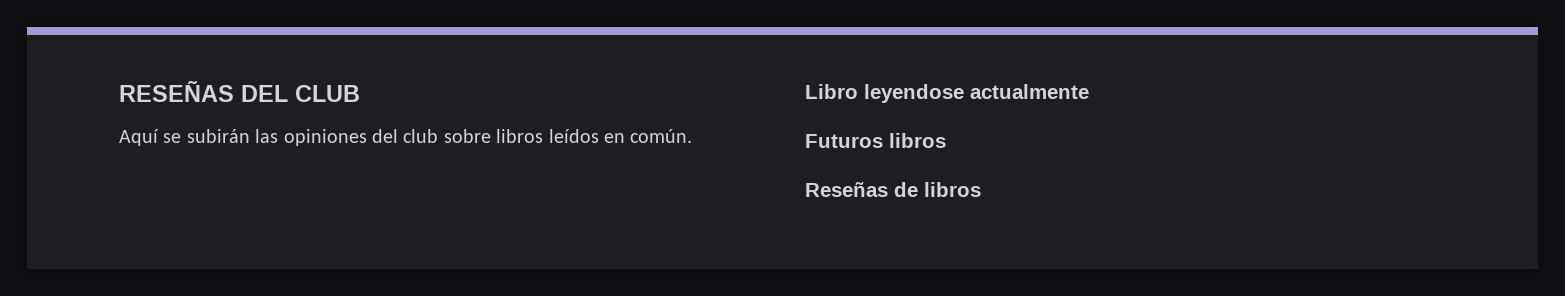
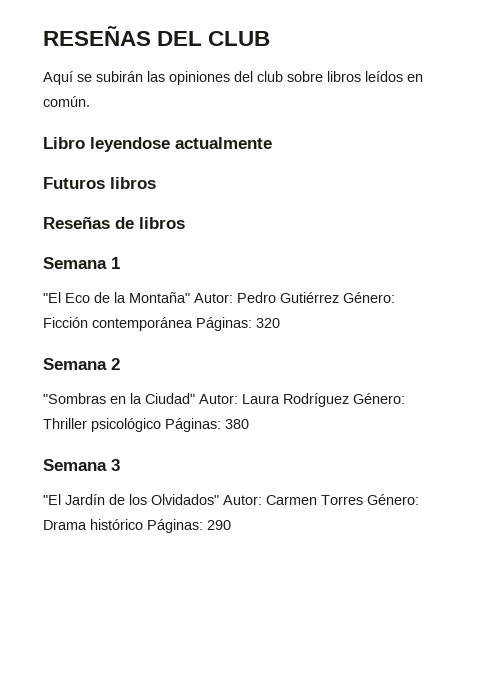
+ Semana 1
+ "El Eco de la Montaña" Autor: Pedro Gutiérrez Género: Ficción contemporánea Páginas: 320
+ Semana 2
+ "Sombras en la Ciudad" Autor: Laura Rodríguez Género: Thriller psicológico Páginas: 380
+ Semana 3
+ "El Jardín de los Olvidados" Autor: Carmen Torres Género: Drama histórico Páginas: 290

